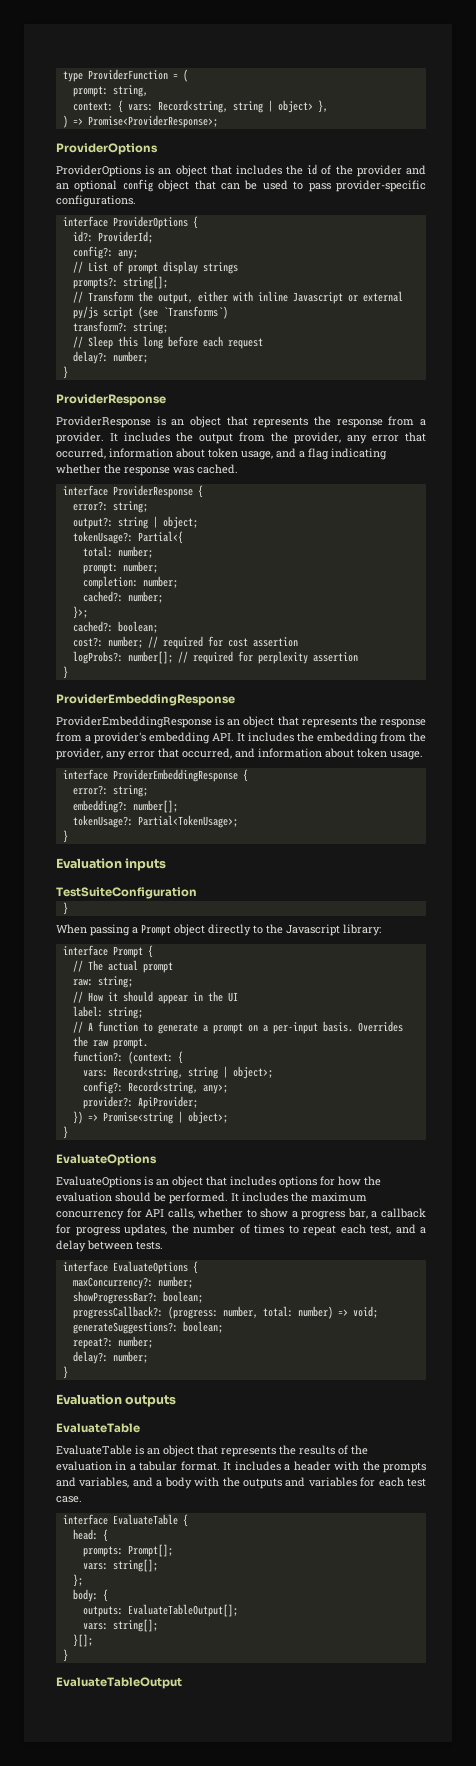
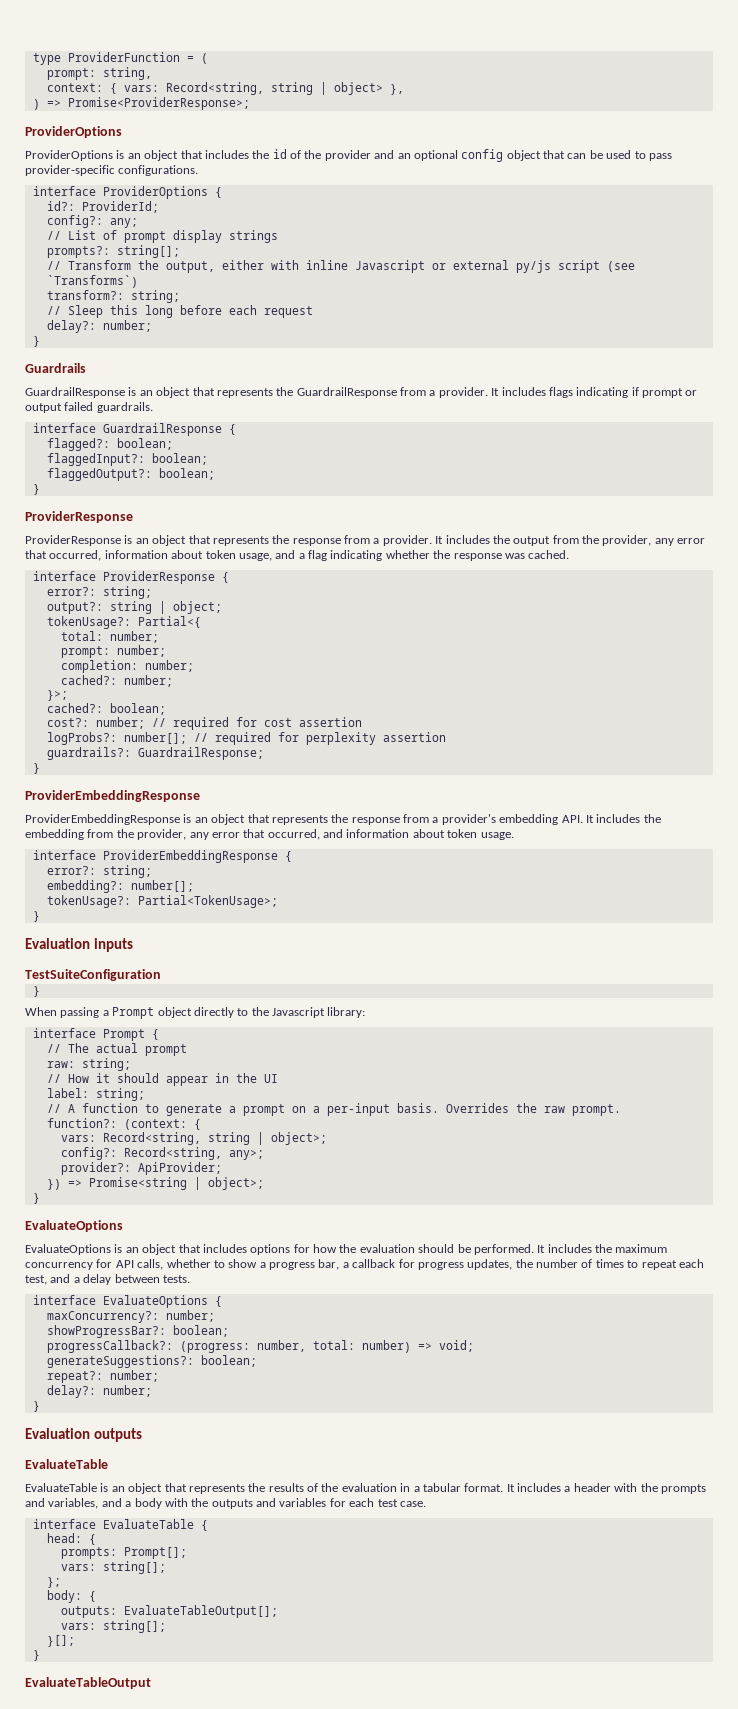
+ Guardrails
+ GuardrailResponse is an object that represents the GuardrailResponse from a provider. It includes flags indicating if prompt or output failed guardrails.
+ interface GuardrailResponse {
+ flagged?: boolean;
+ flaggedInput?: boolean;
+ flaggedOutput?: boolean;
+ }
+ guardrails?: GuardrailResponse;

